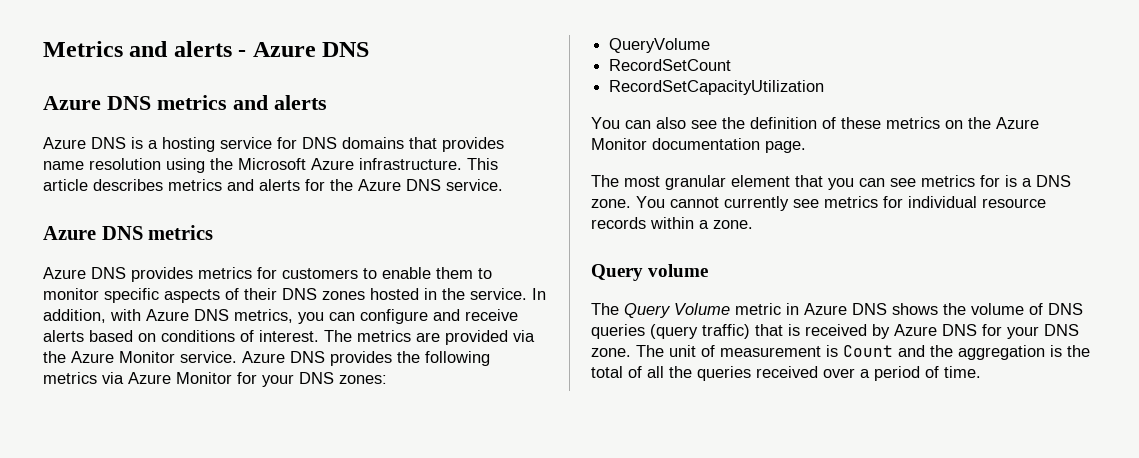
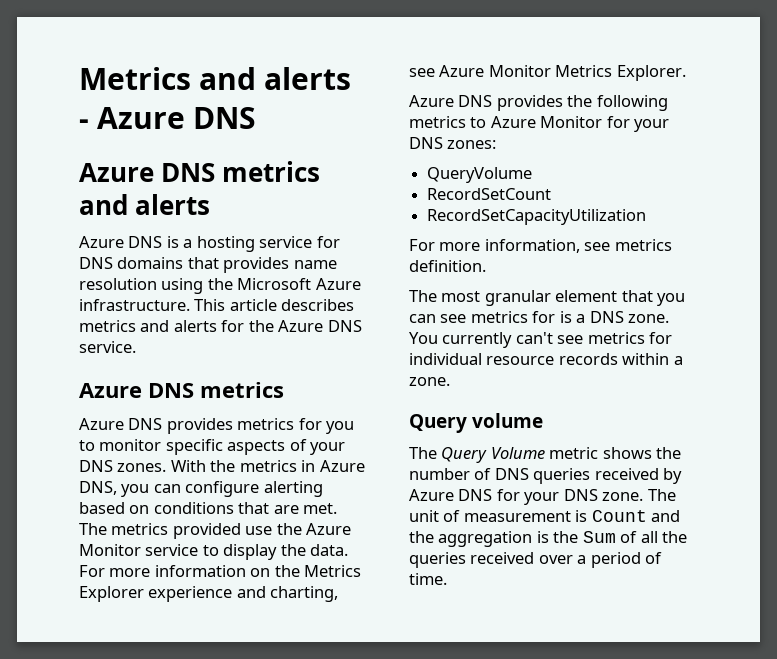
- Azure DNS provides metrics for customers to enable them to monitor specific aspects of their DNS zones hosted in the service. In addition, with Azure DNS metrics, you can configure and receive alerts based on conditions of interest. The metrics are provided via the Azure Monitor service. Azure DNS provides the following metrics via Azure Monitor for your DNS zones:
+ Azure DNS provides metrics for you to monitor specific aspects of your DNS zones. With the metrics in Azure DNS, you can configure alerting based on conditions that are met. The metrics provided use the Azure Monitor service to display the data. For more information on the Metrics Explorer experience and charting, see Azure Monitor Metrics Explorer.
+ Azure DNS provides the following metrics to Azure Monitor for your DNS zones:
- You can also see the definition of these metrics on the Azure Monitor documentation page.
+ For more information, see metrics definition.
- You cannot currently see metrics for individual resource records within a zone.
+ You currently can't see metrics for individual resource records within a zone.
- The Query Volume metric in Azure DNS shows the volume of DNS queries (query traffic) that is received by Azure DNS for your DNS zone.
+ The Query Volume metric shows the number of DNS queries received by Azure DNS for your DNS zone.
- The unit of measurement is Count and the aggregation is the total of all the queries received over a period of time.
+ The unit of measurement is Count and the aggregation is the Sum of all the queries received over a period of time.

